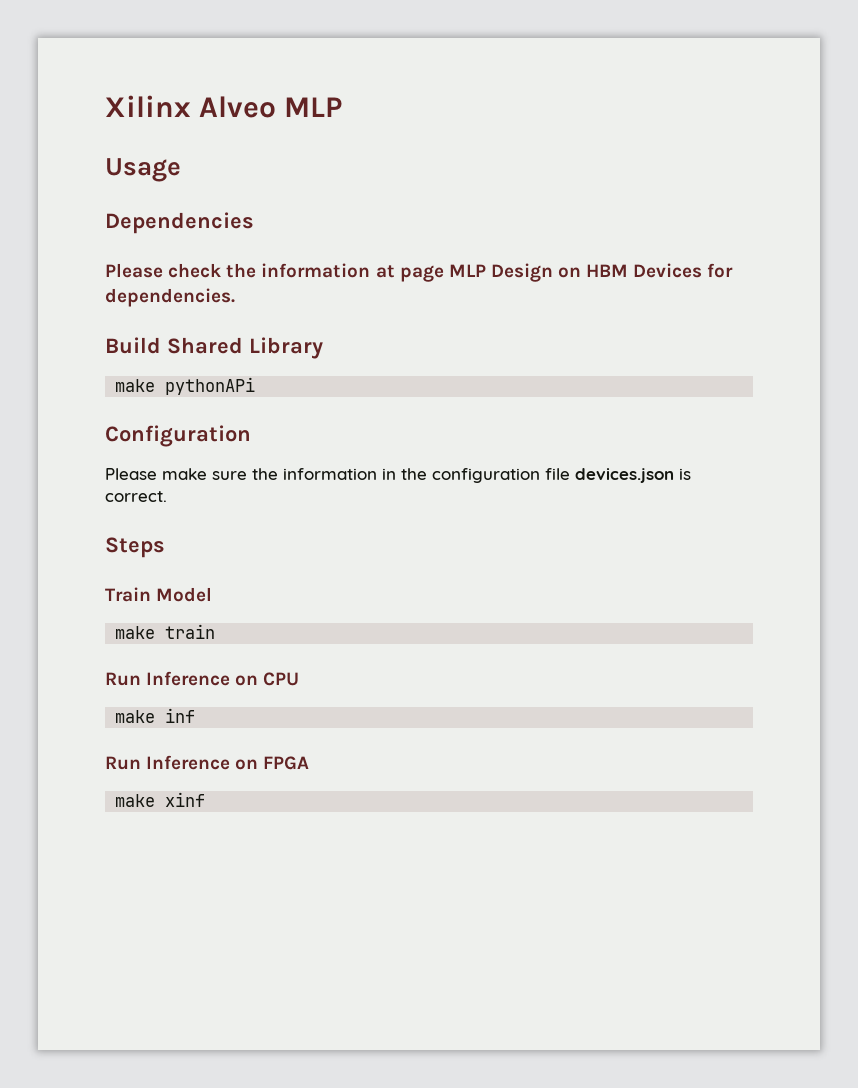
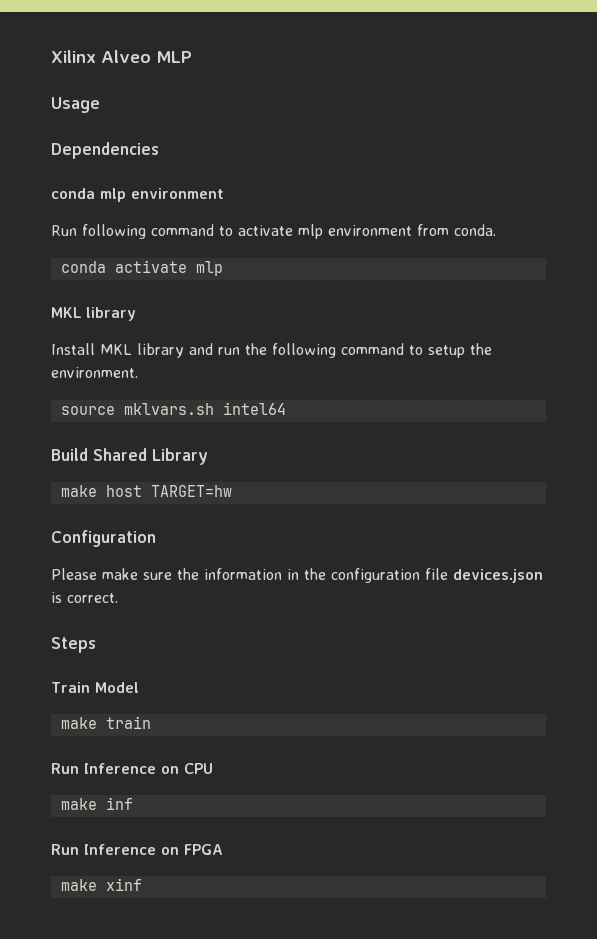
- Please check the information at page MLP Design on HBM Devices for dependencies.
+ conda mlp environment
+ Run following command to activate mlp environment from conda.
+ conda activate mlp
+ MKL library
+ Install MKL library and run the following command to setup the environment.
+ source mklvars.sh intel64
- make pythonAPi
+ make host TARGET=hw

